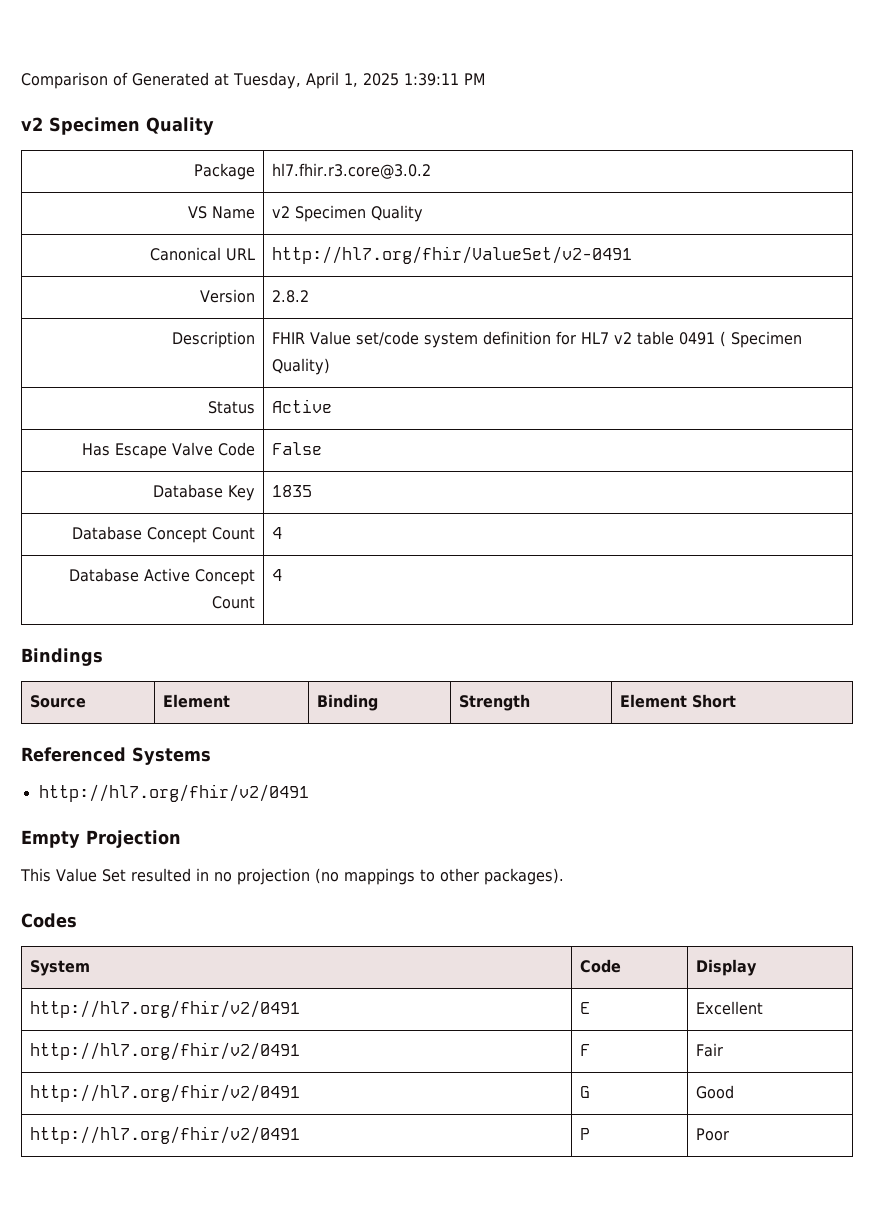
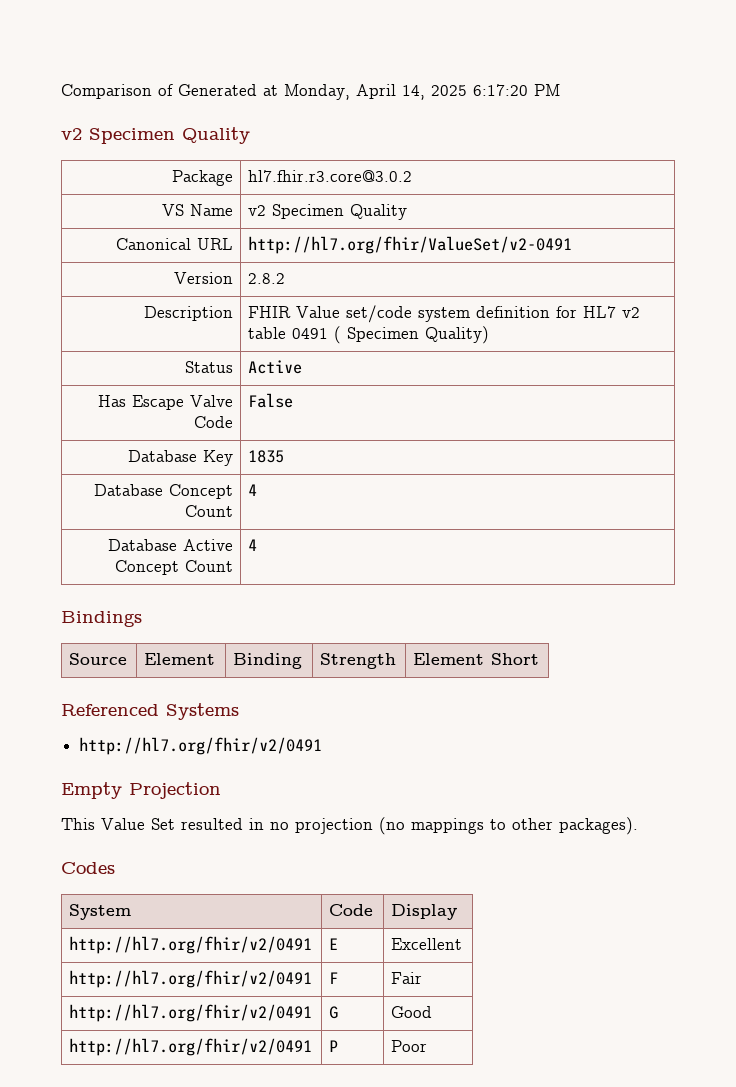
- Comparison of Generated at Tuesday, April 1, 2025 1:39:11 PM
+ Comparison of Generated at Monday, April 14, 2025 6:17:20 PM

